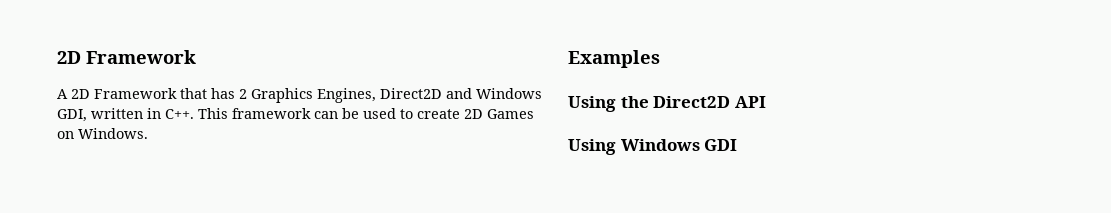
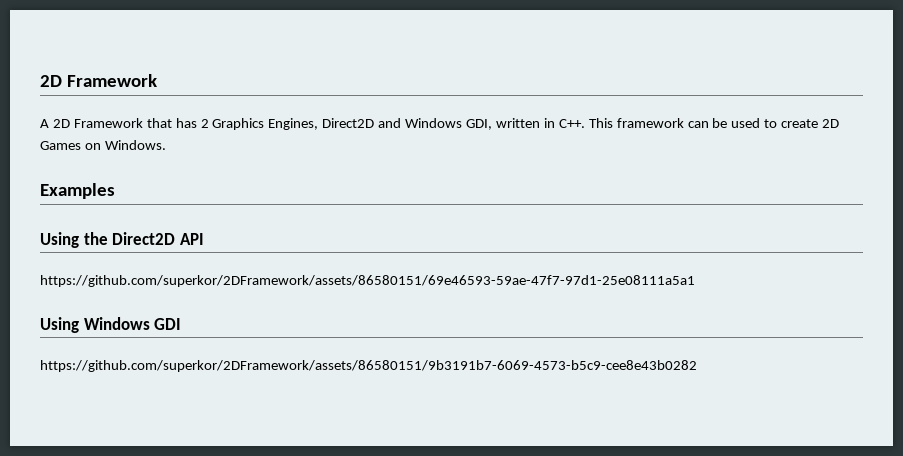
+ https://github.com/superkor/2DFramework/assets/86580151/69e46593-59ae-47f7-97d1-25e08111a5a1
+ https://github.com/superkor/2DFramework/assets/86580151/9b3191b7-6069-4573-b5c9-cee8e43b0282

